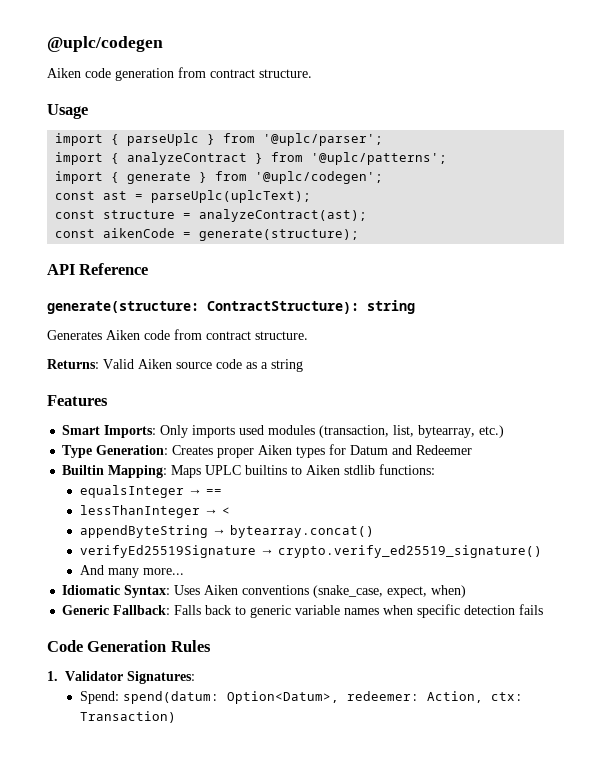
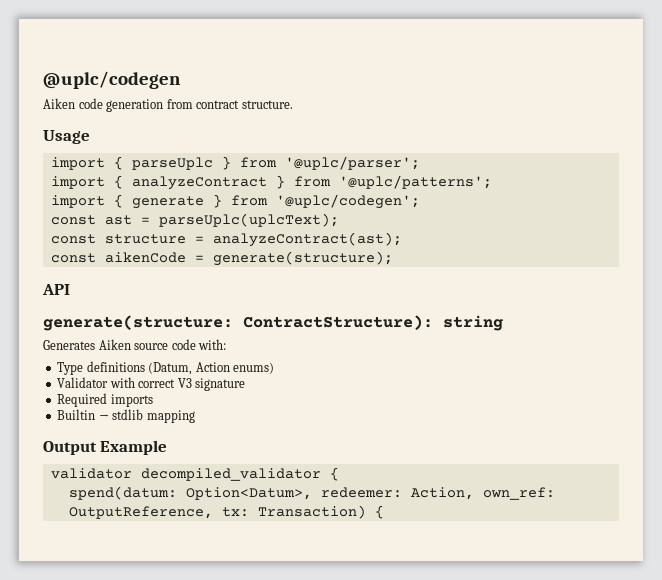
- API Reference
+ API
- Generates Aiken code from contract structure.
- Returns: Valid Aiken source code as a string
- Features
- Smart Imports: Only imports used modules (transaction, list, bytearray, etc.)
- Type Generation: Creates proper Aiken types for Datum and Redeemer
- Builtin Mapping: Maps UPLC builtins to Aiken stdlib functions:
- equalsInteger → ==
- lessThanInteger → <
- appendByteString → bytearray.concat()
- verifyEd25519Signature → crypto.verify_ed25519_signature()
- And many more...
- Idiomatic Syntax: Uses Aiken conventions (snake_case, expect, when)
- Generic Fallback: Falls back to generic variable names when specific detection fails
- Code Generation Rules
- 1. Validator Signatures:
- Spend: spend(datum: Option<Datum>, redeemer: Action, ctx: Transaction)
+ Generates Aiken source code with:
+ Type definitions (Datum, Action enums)
+ Validator with correct V3 signature
+ Required imports
+ Builtin → stdlib mapping
+ Output Example
+ validator decompiled_validator {
+ spend(datum: Option<Datum>, redeemer: Action, own_ref: OutputReference, tx: Transaction) {

